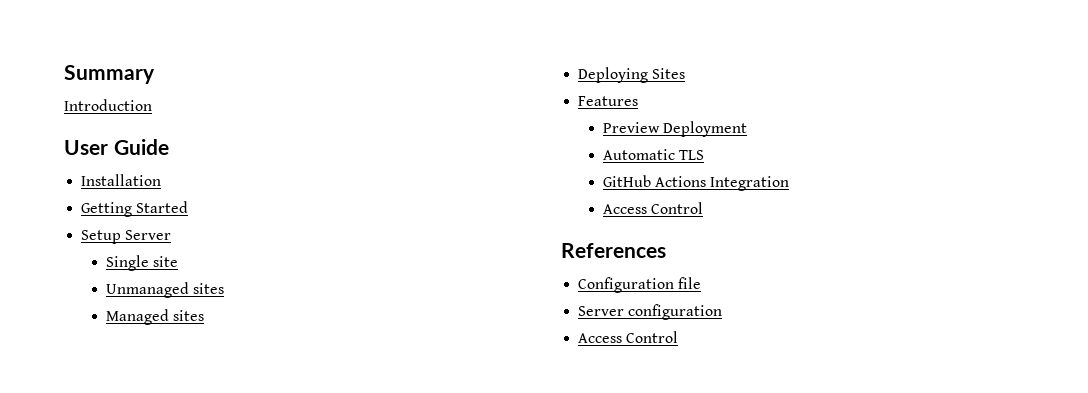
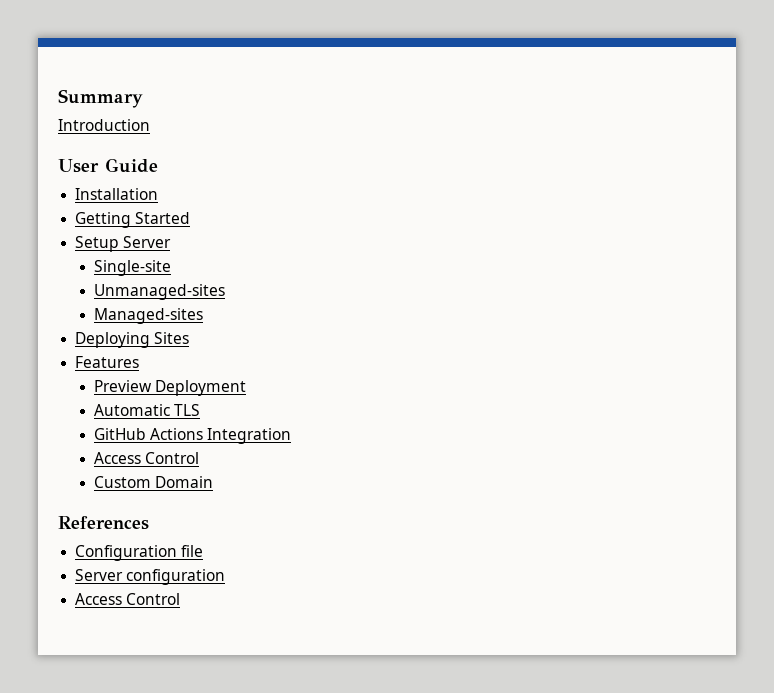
- Single site
- Unmanaged sites
- Managed sites
+ Single-site
+ Unmanaged-sites
+ Managed-sites
+ Custom Domain

